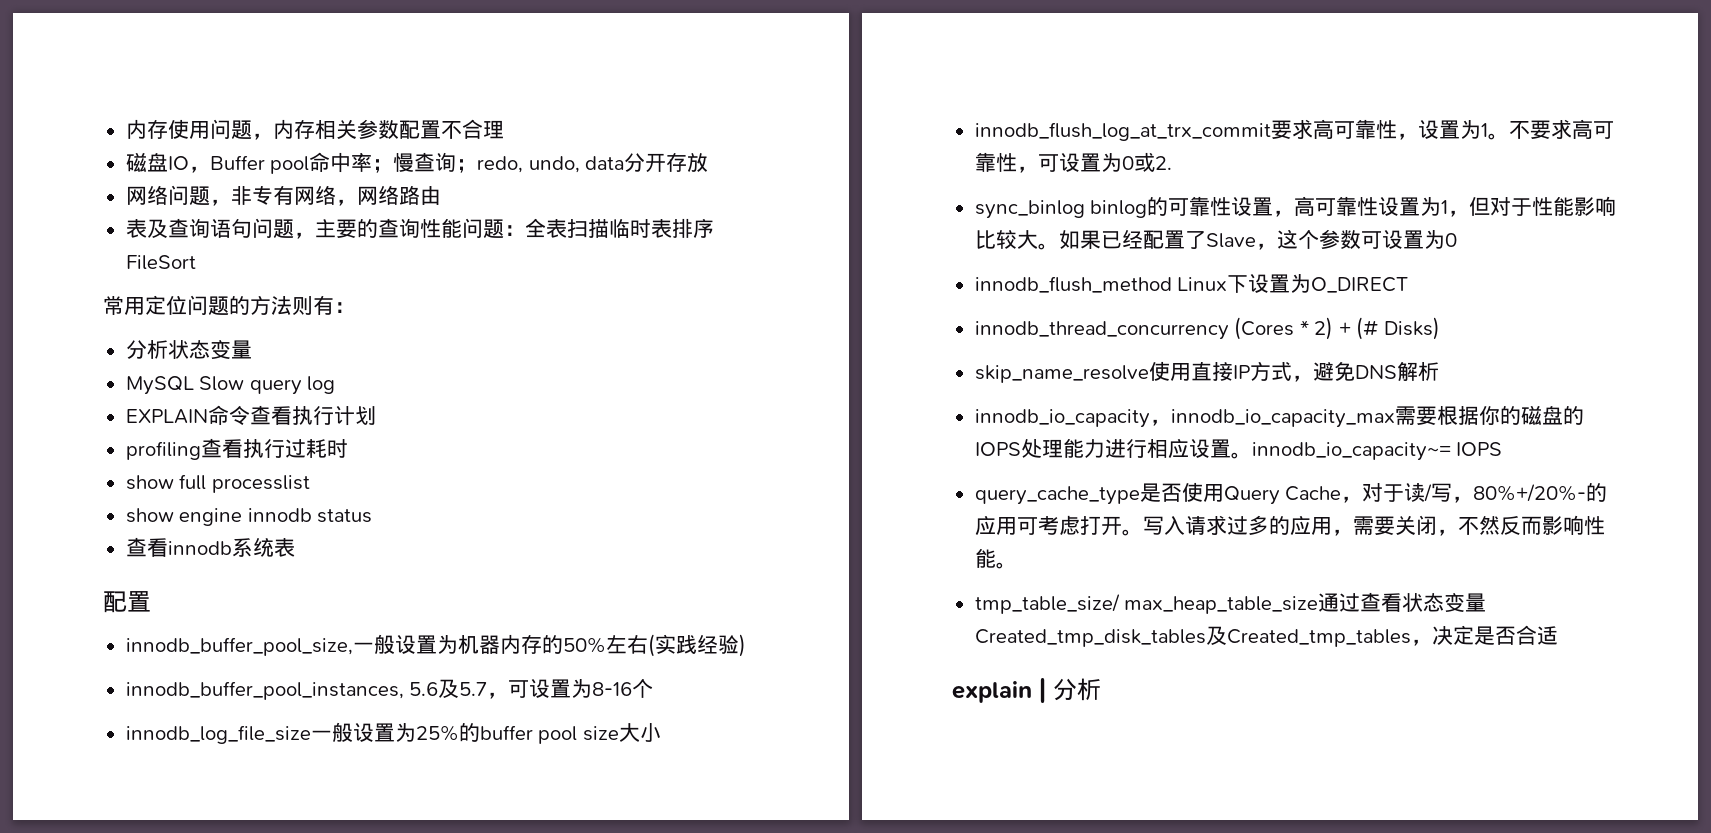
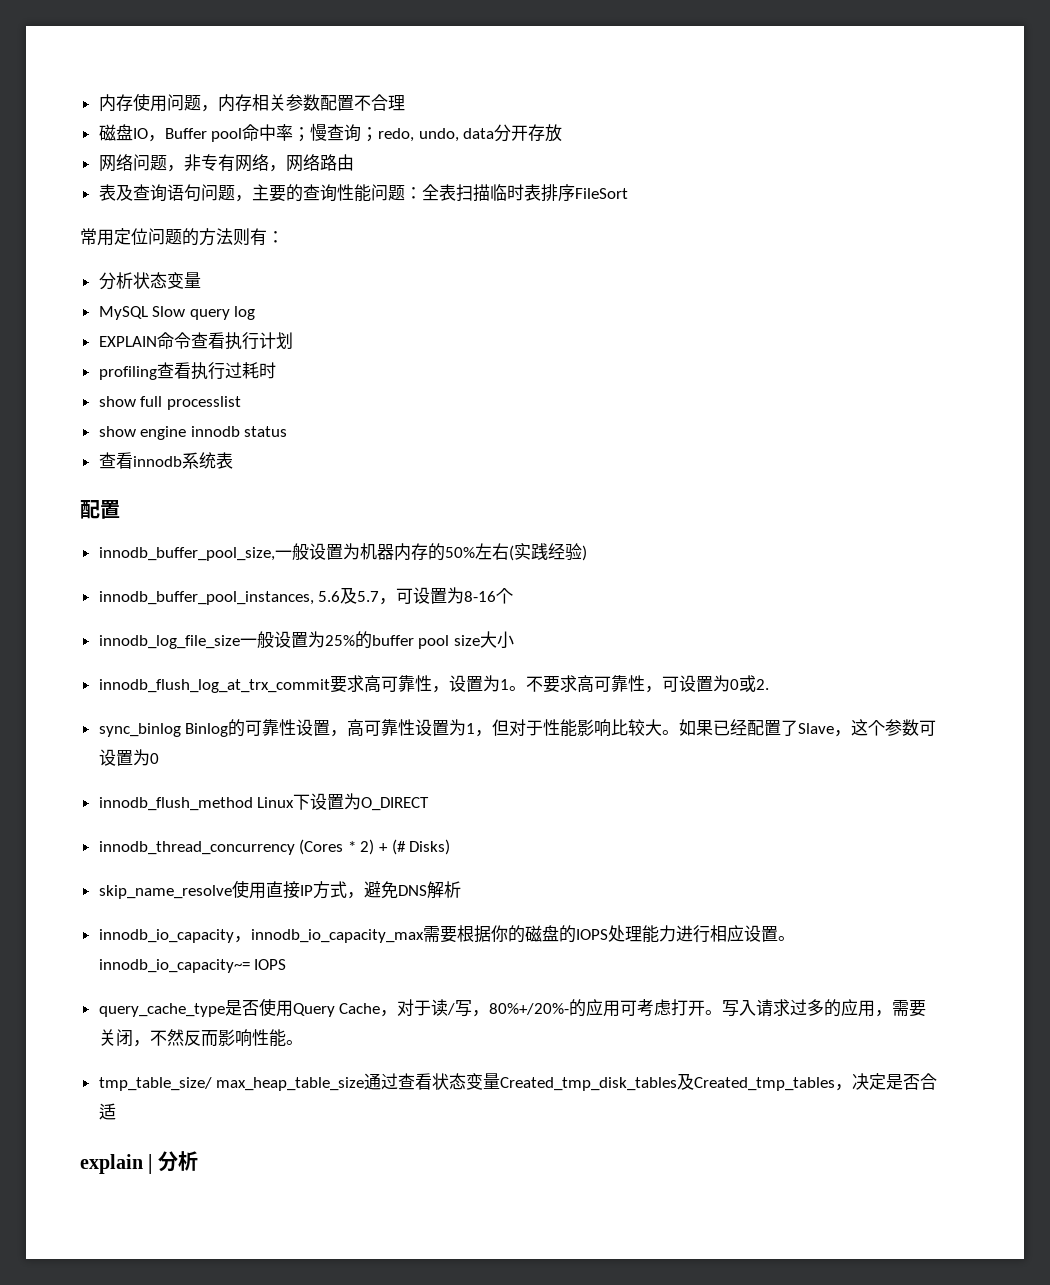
- sync_binlog binlog的可靠性设置，高可靠性设置为1，但对于性能影响比较大。
+ sync_binlog Binlog的可靠性设置，高可靠性设置为1，但对于性能影响比较大。

